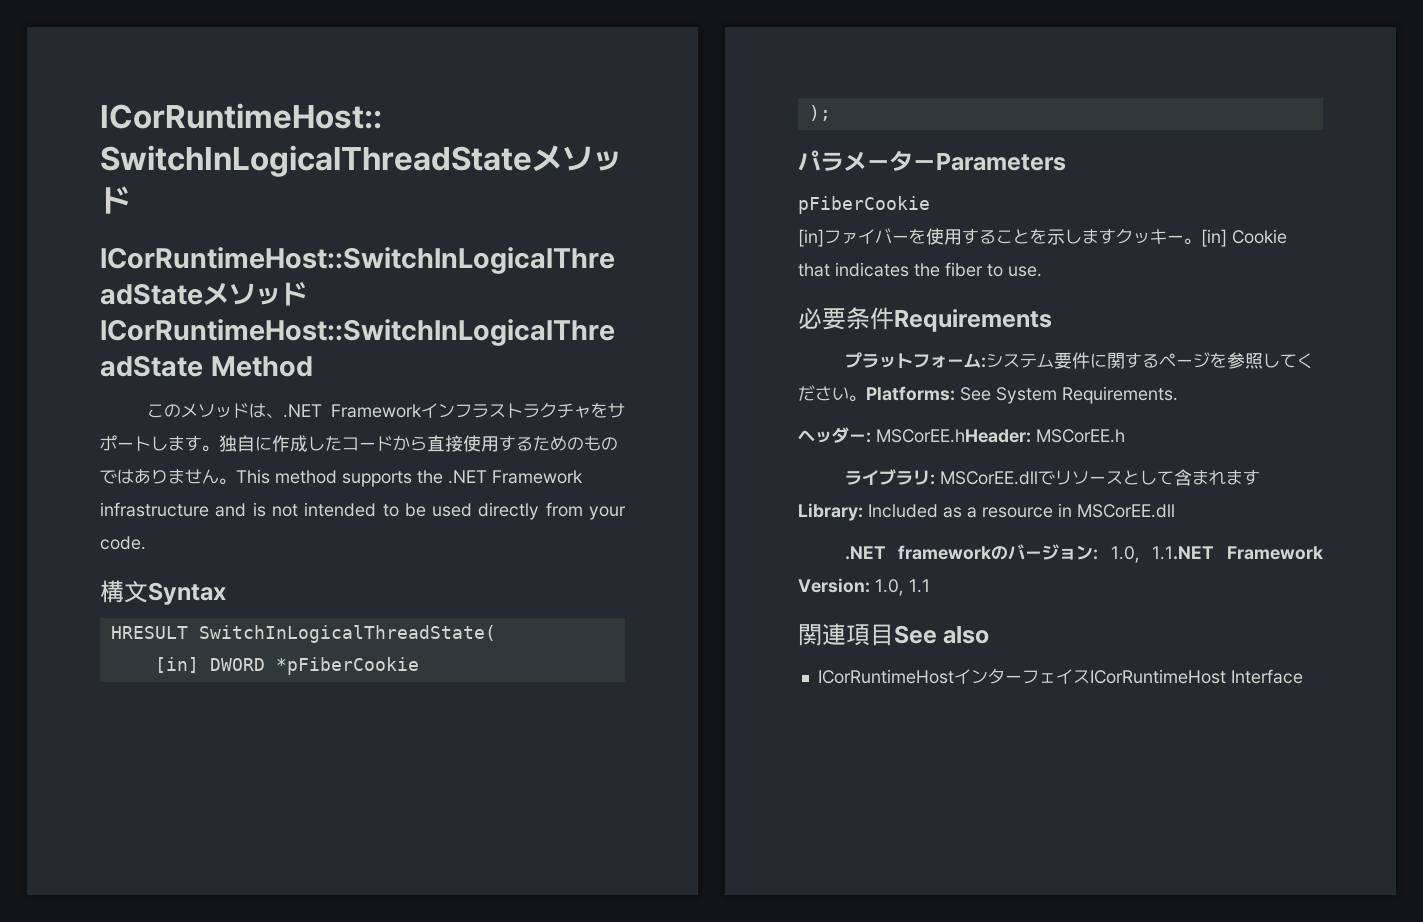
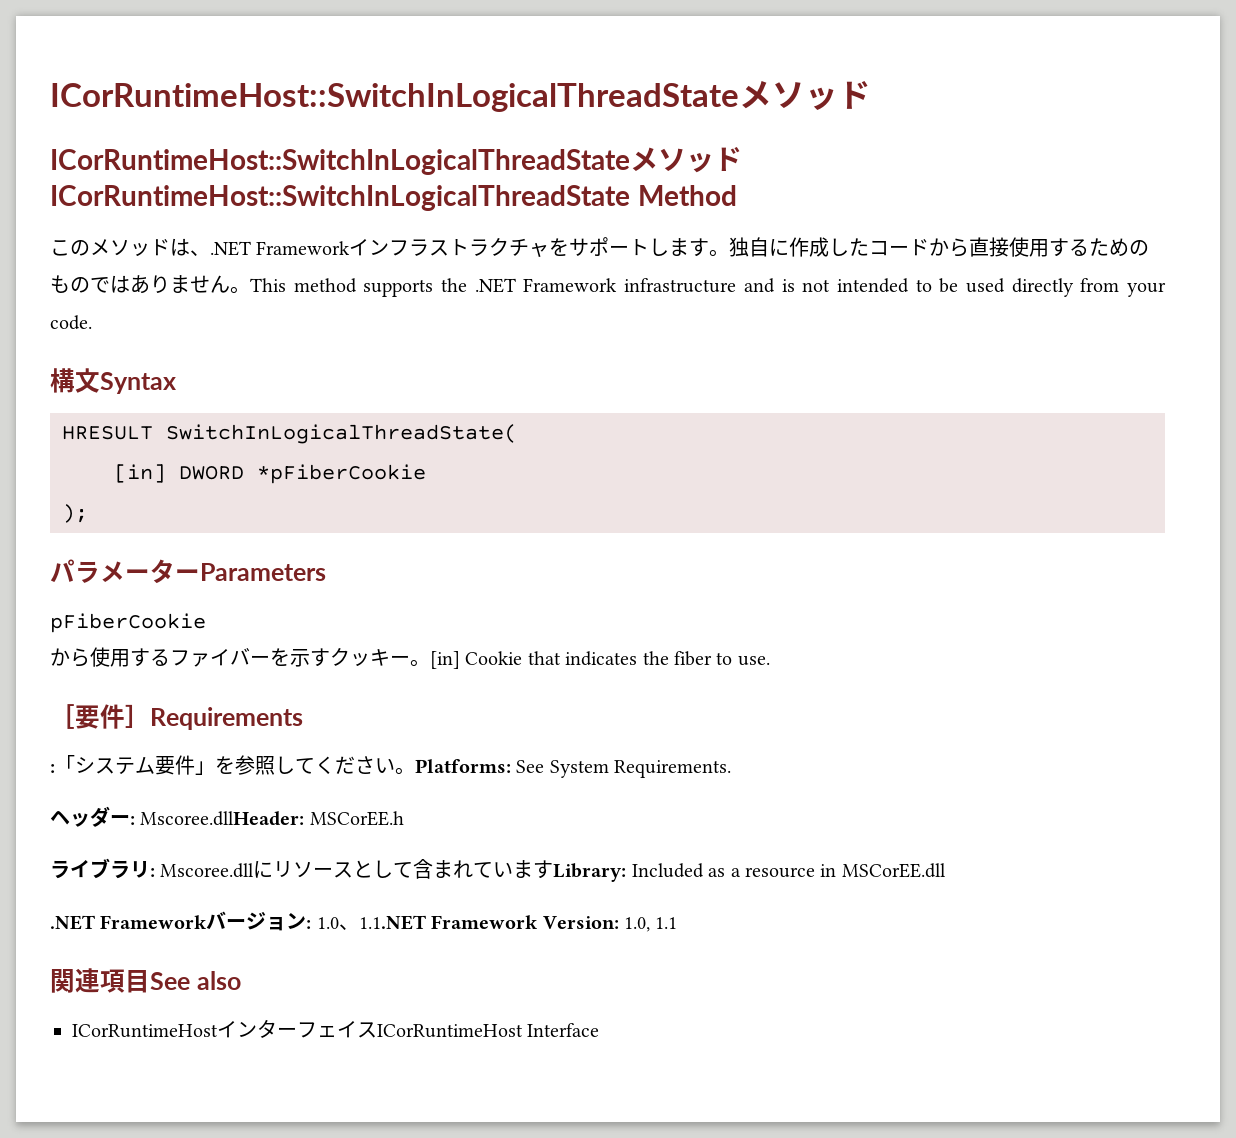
- [in]ファイバーを使用することを示しますクッキー。
+ から使用するファイバーを示すクッキー。
- 必要条件Requirements
+ ［要件］Requirements
- プラットフォーム:システム要件に関するページを参照してください。
+ :「システム要件」を参照してください。
- ヘッダー: MSCorEE.hHeader: MSCorEE.h
+ ヘッダー: Mscoree.dllHeader: MSCorEE.h
- ライブラリ: MSCorEE.dllでリソースとして含まれますLibrary: Included as a resource in MSCorEE.dll
+ ライブラリ: Mscoree.dllにリソースとして含まれていますLibrary: Included as a resource in MSCorEE.dll
- .NET frameworkのバージョン: 1.0, 1.1.NET Framework Version: 1.0, 1.1
+ .NET Frameworkバージョン: 1.0、1.1.NET Framework Version: 1.0, 1.1

